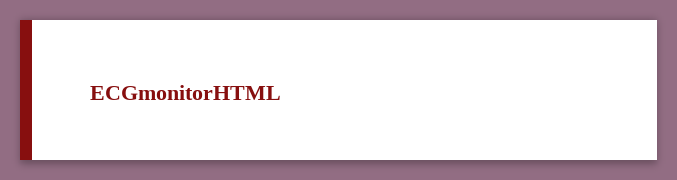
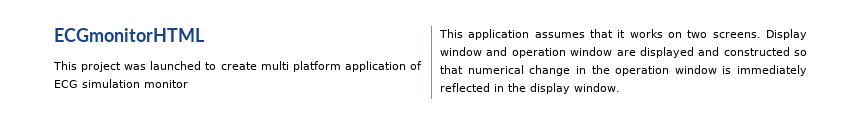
+ This project was launched to create multi platform application of ECG simulation monitor
+ This application assumes that it works on two screens. Display window and operation window are displayed and constructed so that numerical change in the operation window is immediately reflected in the display window.

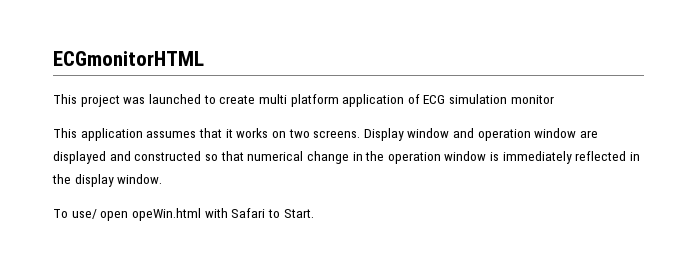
+ To use/ open opeWin.html with Safari to Start.

